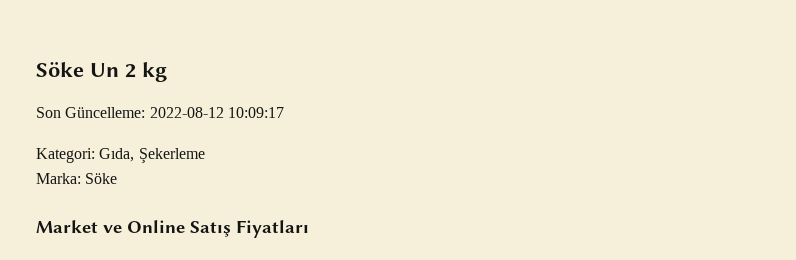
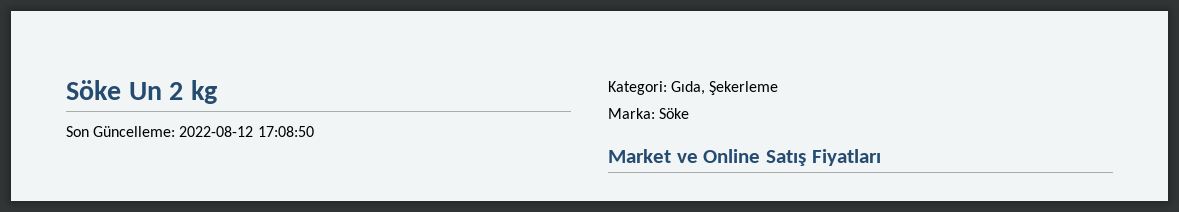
- Son Güncelleme: 2022-08-12 10:09:17
+ Son Güncelleme: 2022-08-12 17:08:50

